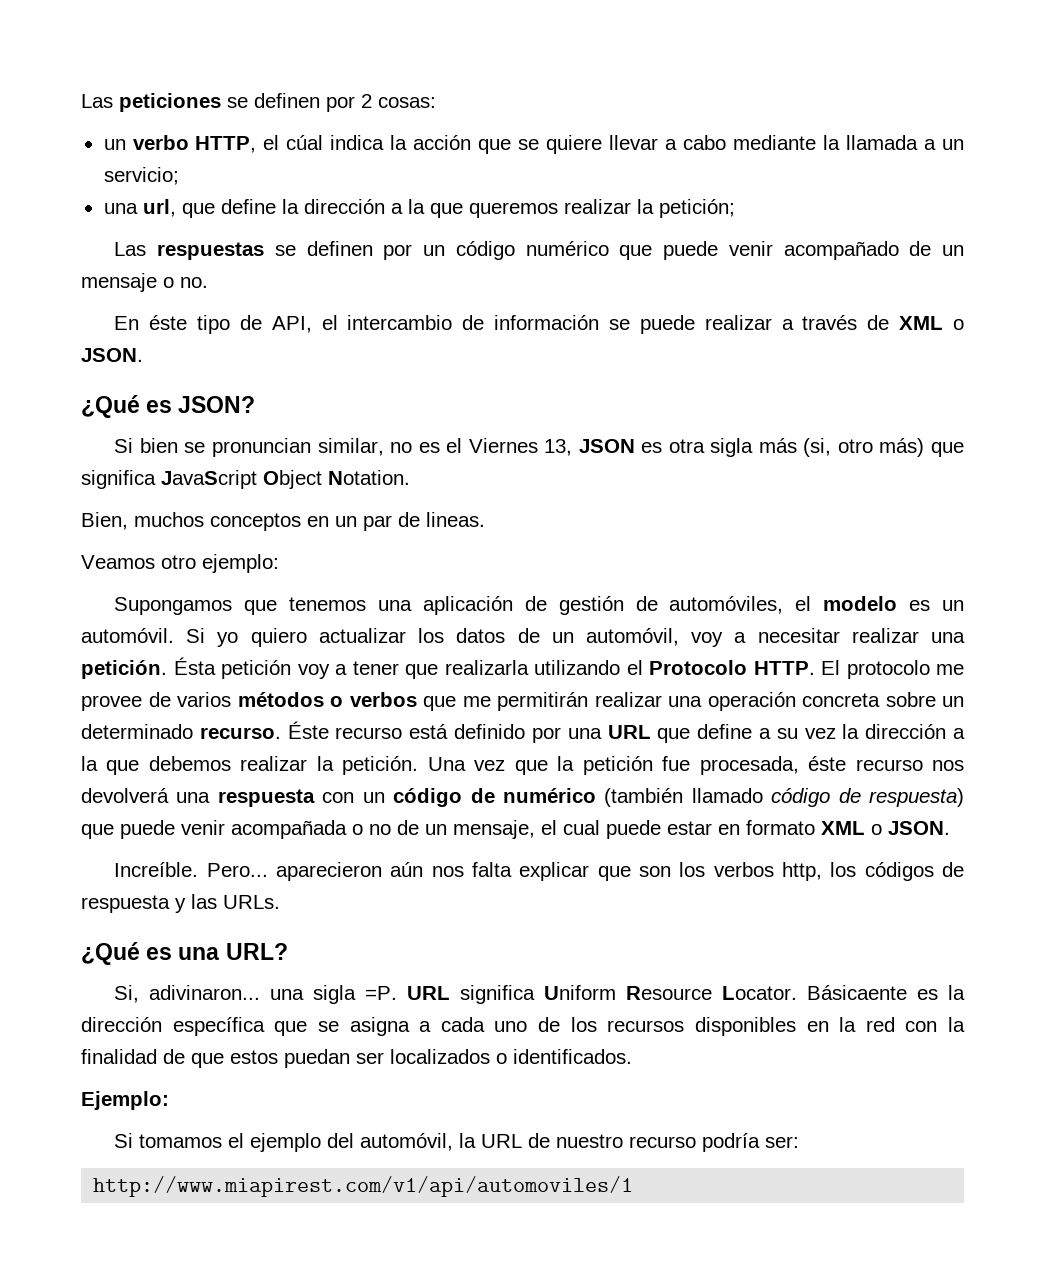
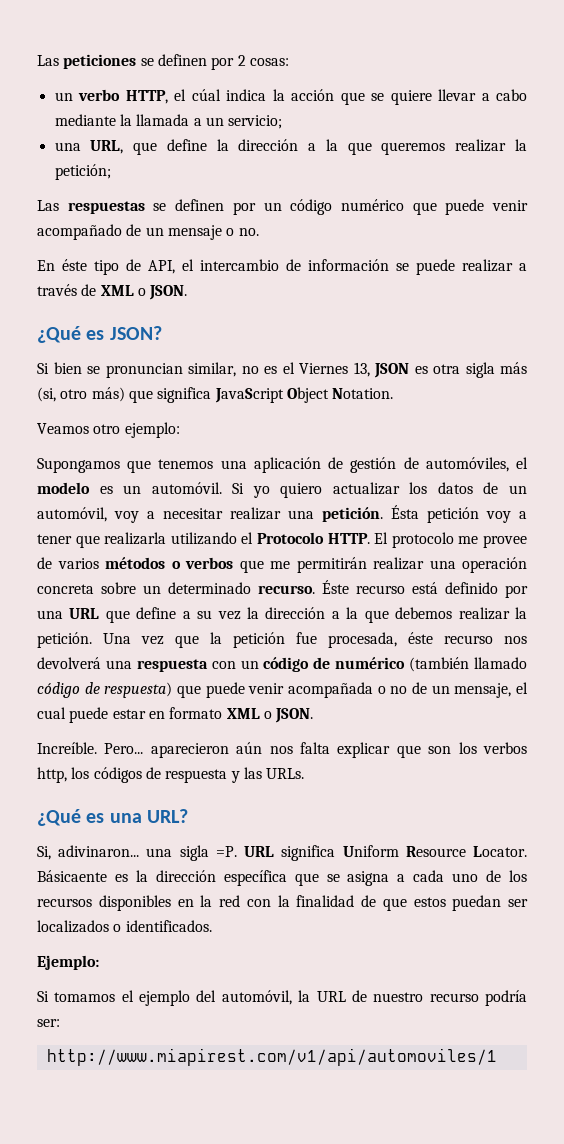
- una url, que define la dirección a la que queremos realizar la petición;
+ una URL, que define la dirección a la que queremos realizar la petición;
- Bien, muchos conceptos en un par de lineas.

